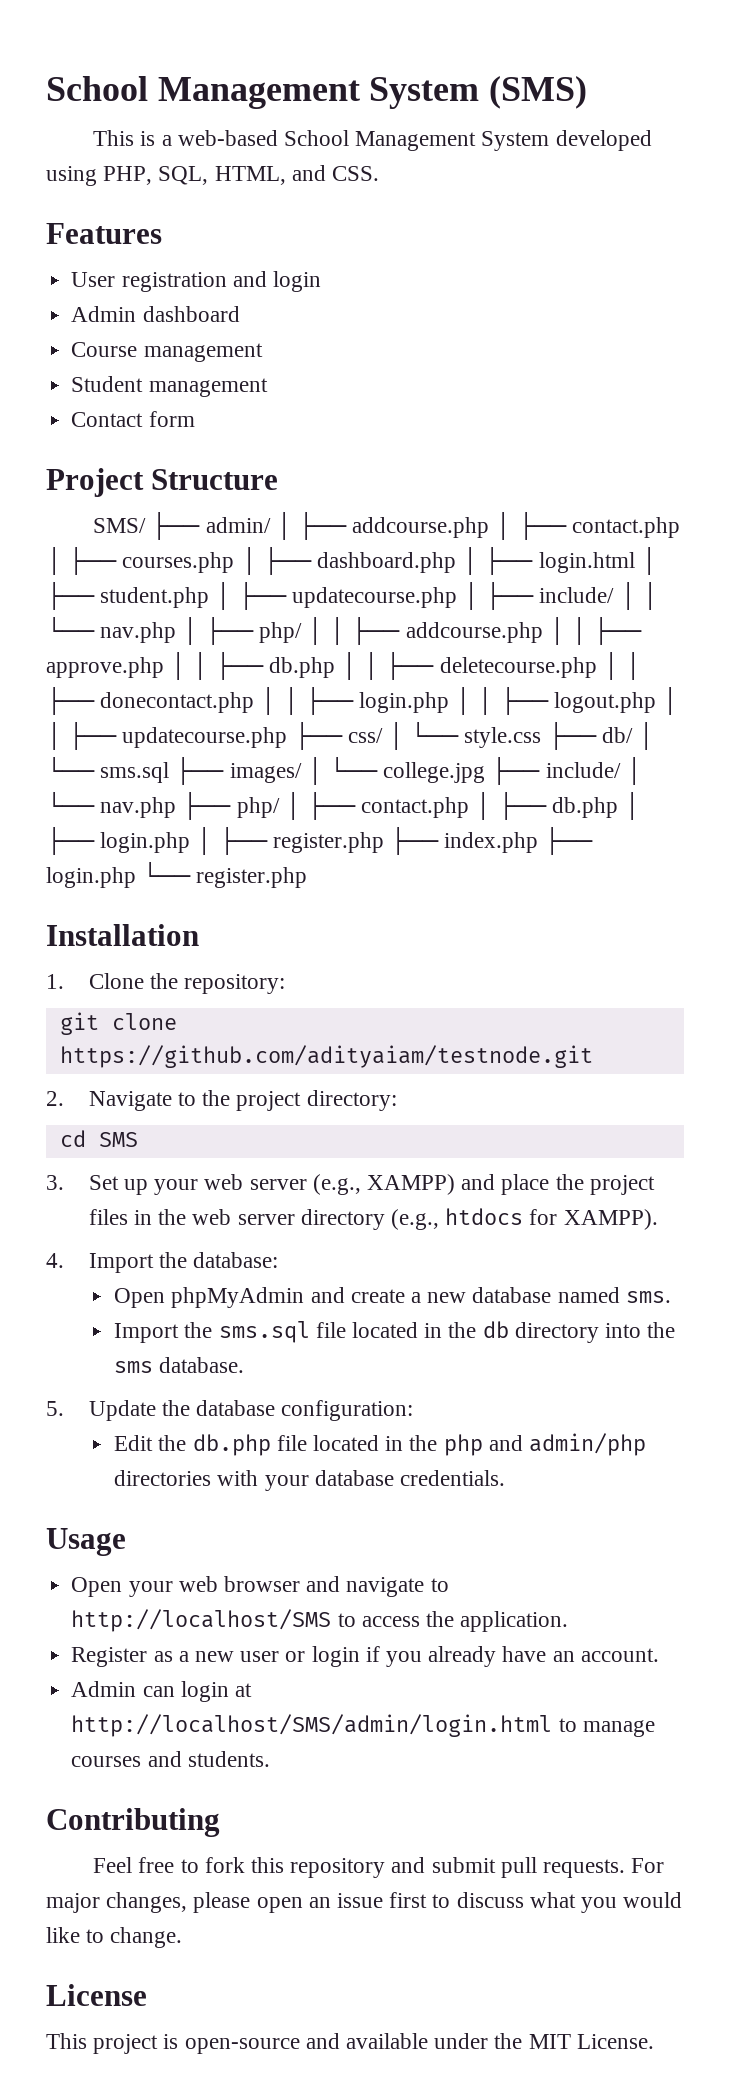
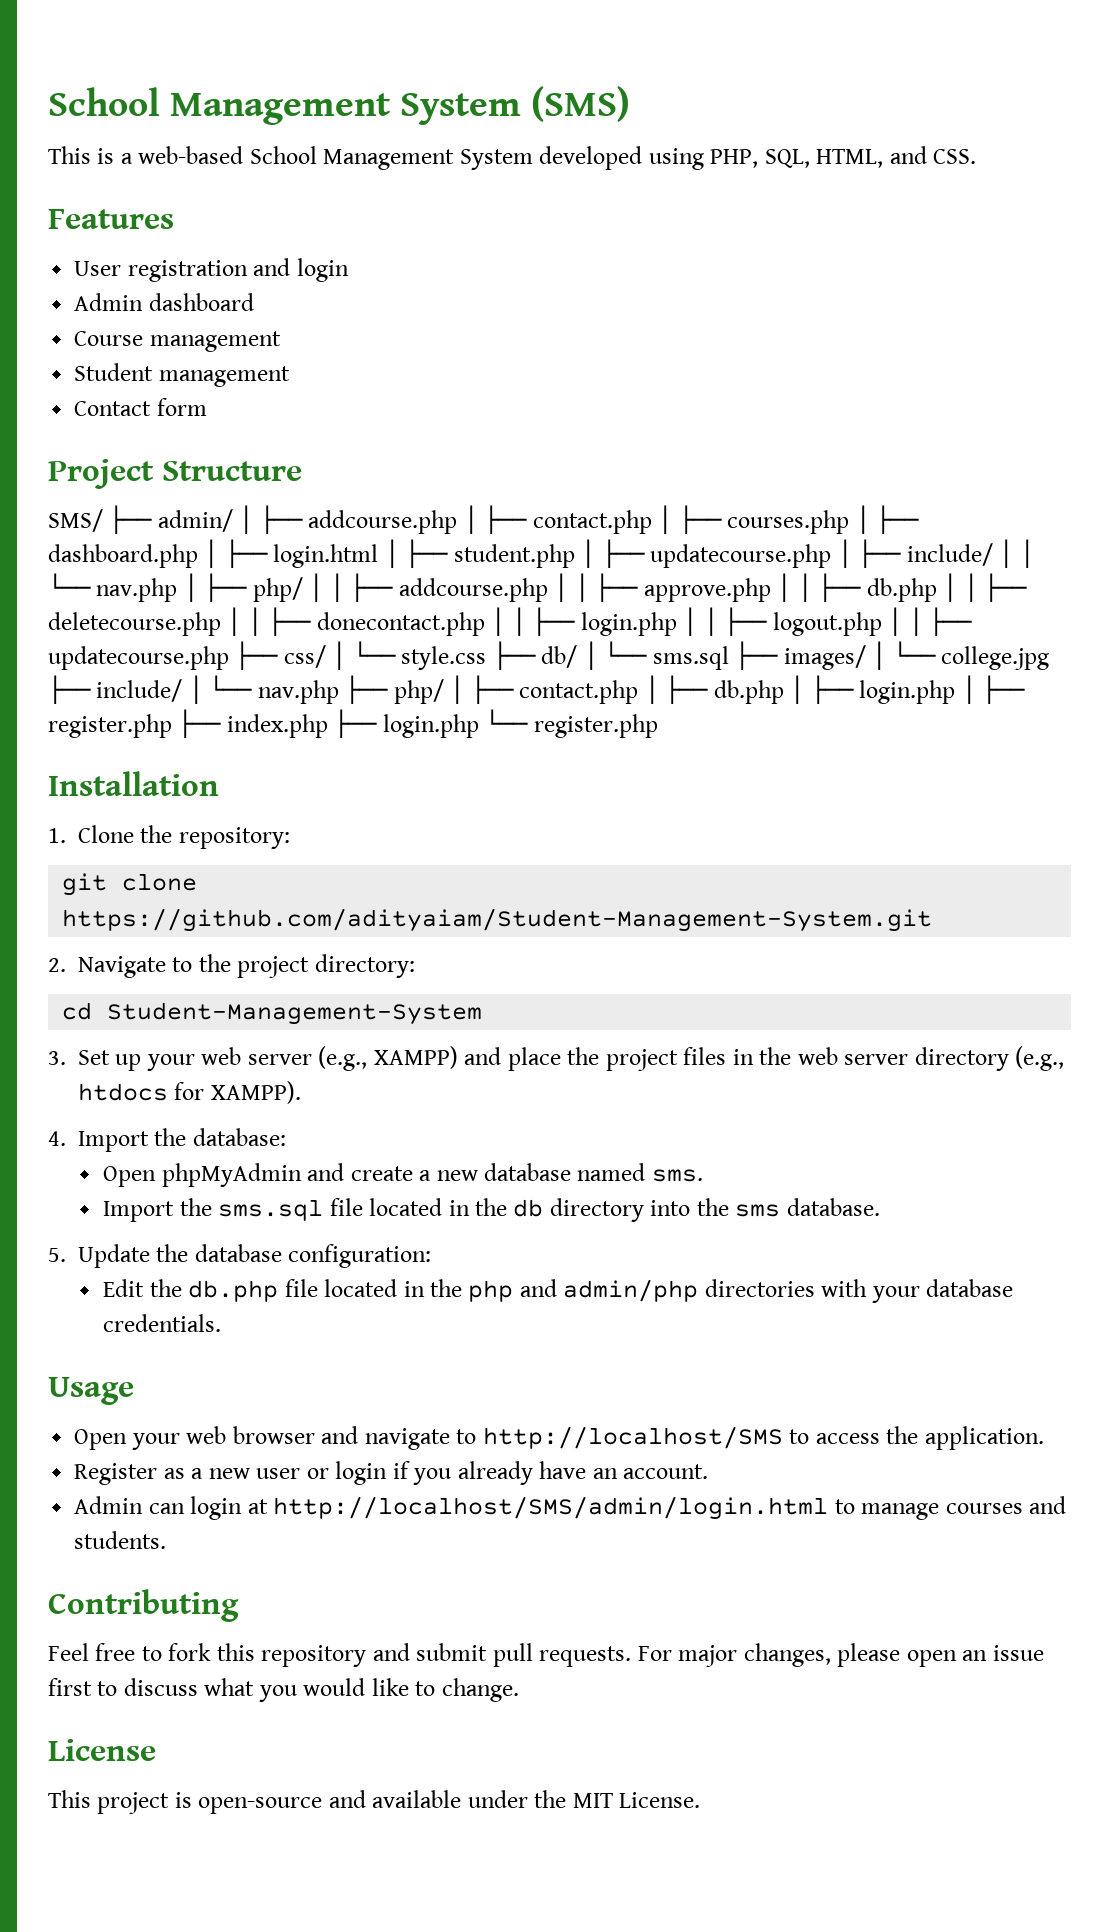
- git clone https://github.com/adityaiam/testnode.git
+ git clone https://github.com/adityaiam/Student-Management-System.git
- cd SMS
+ cd Student-Management-System

